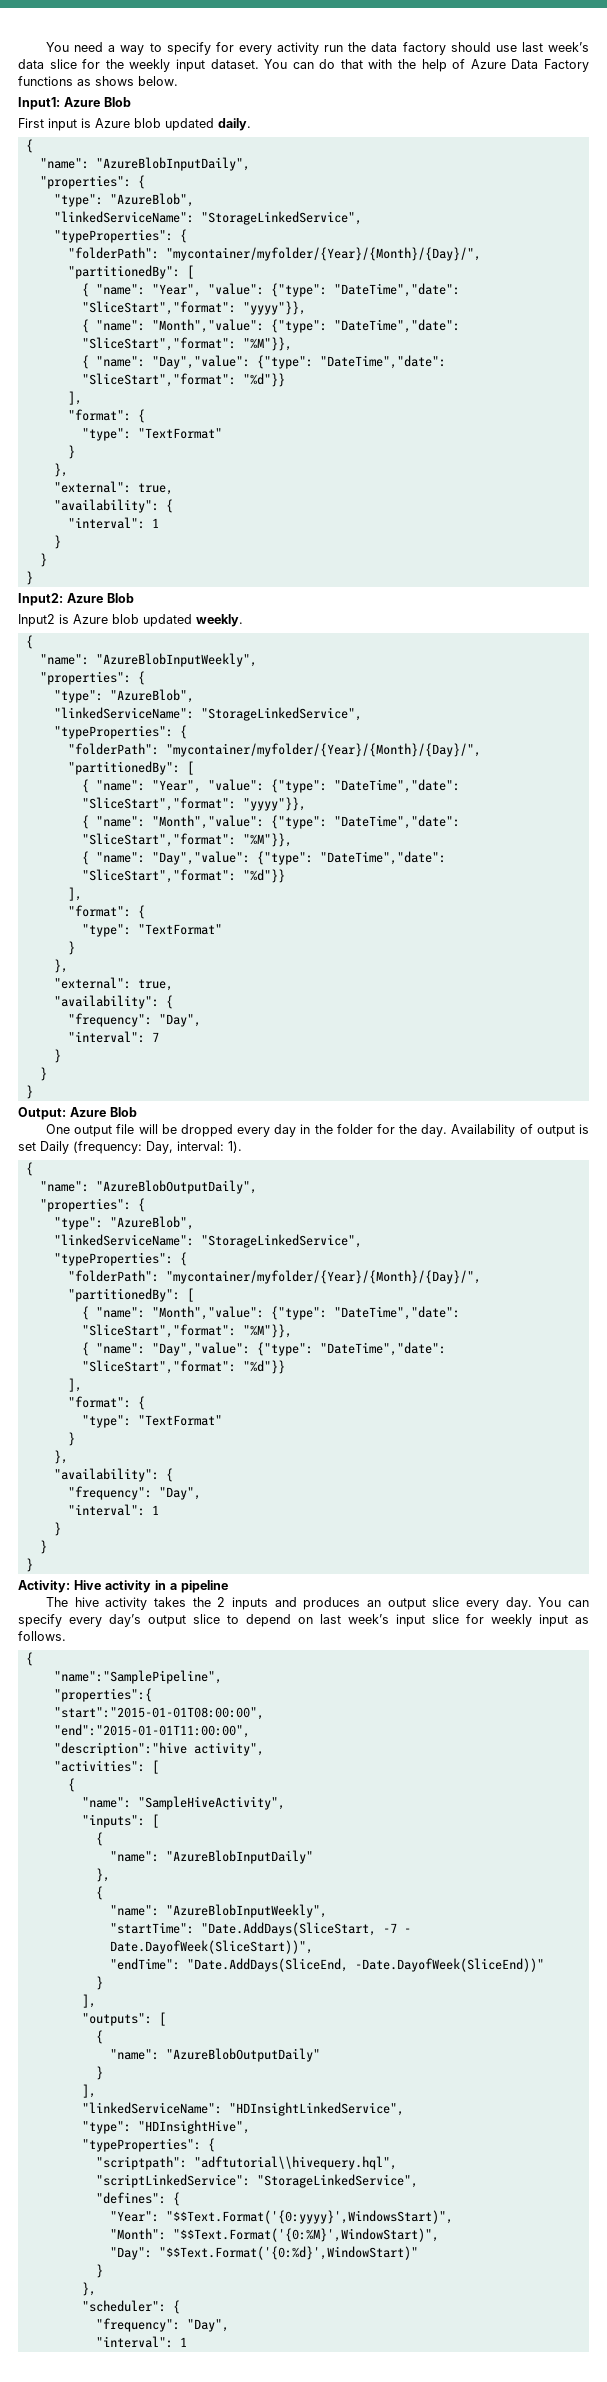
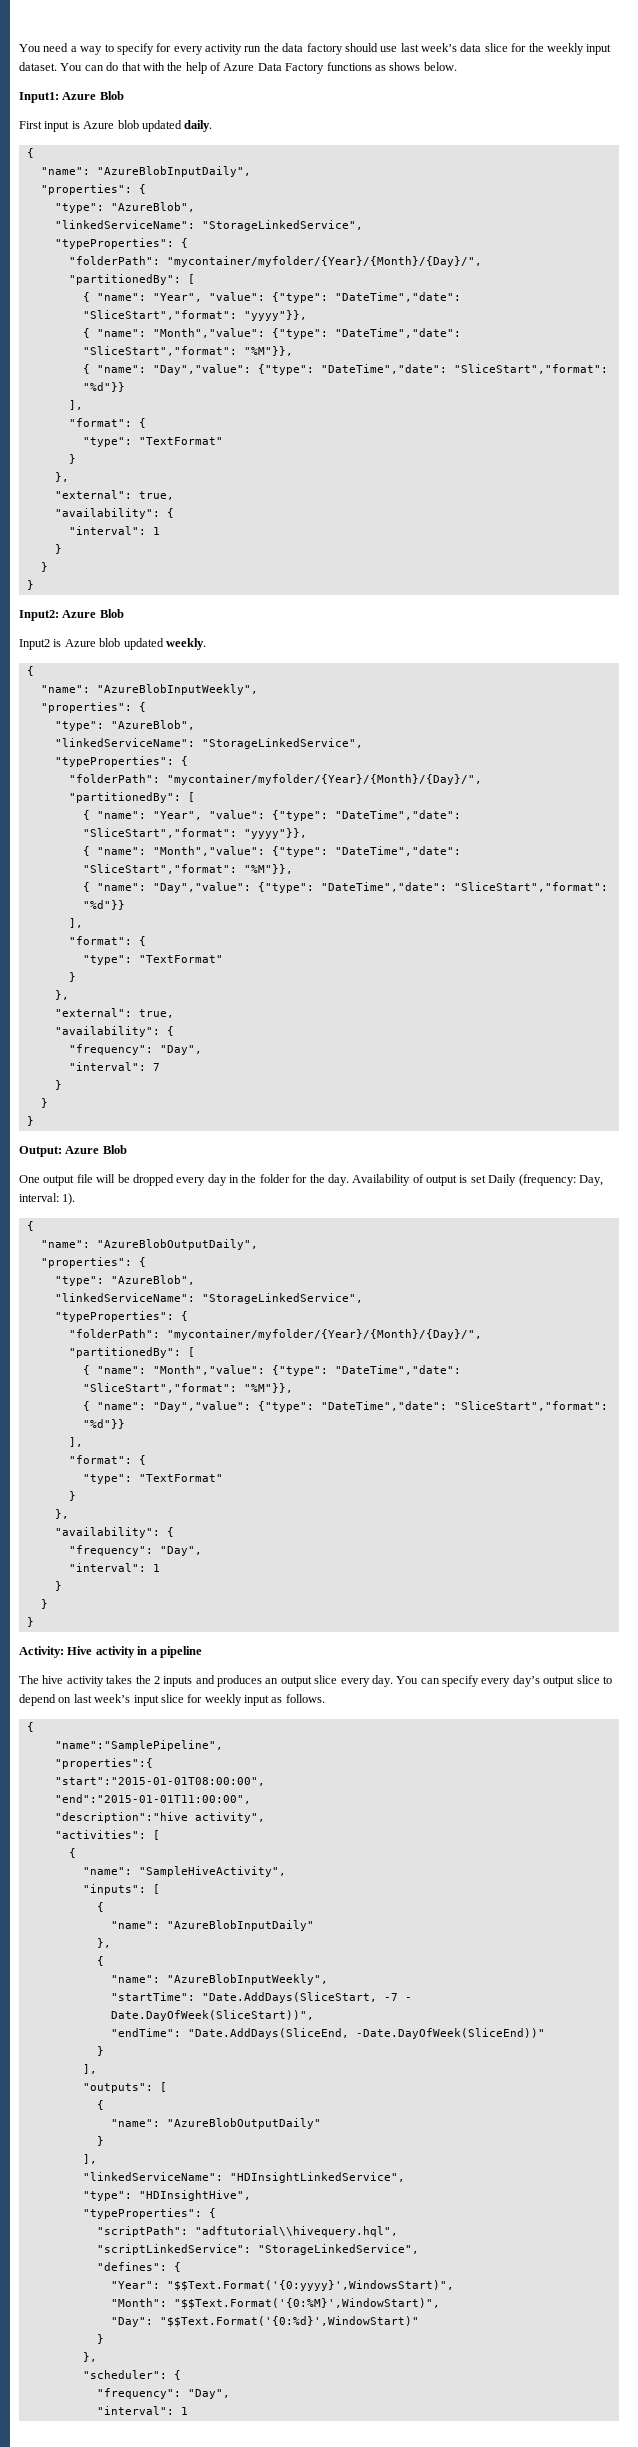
- "startTime": "Date.AddDays(SliceStart, -7 - Date.DayofWeek(SliceStart))",
+ "startTime": "Date.AddDays(SliceStart, -7 - Date.DayOfWeek(SliceStart))",
- "endTime": "Date.AddDays(SliceEnd, -Date.DayofWeek(SliceEnd))"
+ "endTime": "Date.AddDays(SliceEnd, -Date.DayOfWeek(SliceEnd))"
- "scriptpath": "adftutorial\\hivequery.hql",
+ "scriptPath": "adftutorial\\hivequery.hql",

